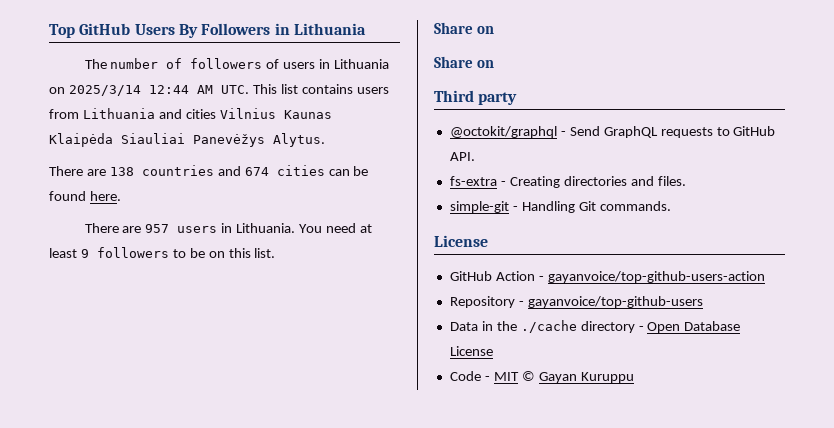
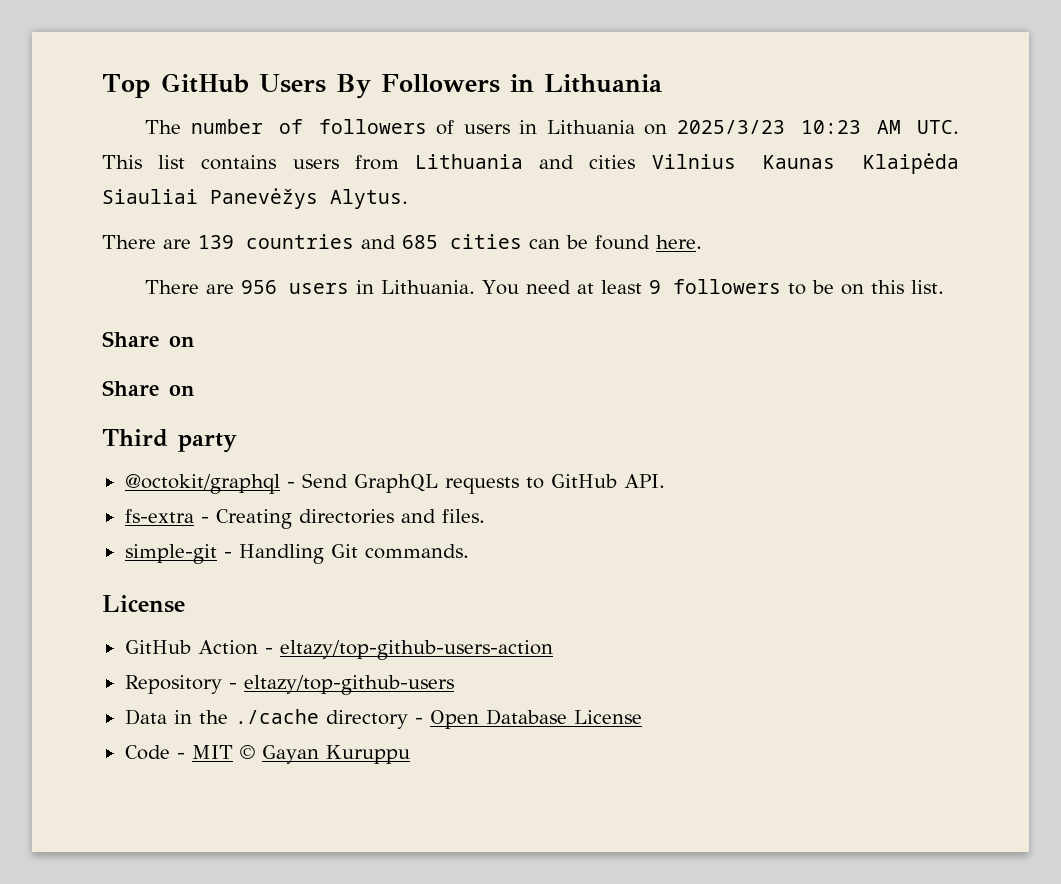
- The number of followers of users in Lithuania on 2025/3/14 12:44 AM UTC. This list contains users from Lithuania and cities Vilnius Kaunas Klaipėda Siauliai Panevėžys Alytus.
+ The number of followers of users in Lithuania on 2025/3/23 10:23 AM UTC. This list contains users from Lithuania and cities Vilnius Kaunas Klaipėda Siauliai Panevėžys Alytus.
- There are 138 countries and 674 cities can be found here.
+ There are 139 countries and 685 cities can be found here.
- There are 957 users in Lithuania.
+ There are 956 users in Lithuania.
- GitHub Action - gayanvoice/top-github-users-action
+ GitHub Action - eltazy/top-github-users-action
- Repository - gayanvoice/top-github-users
+ Repository - eltazy/top-github-users

